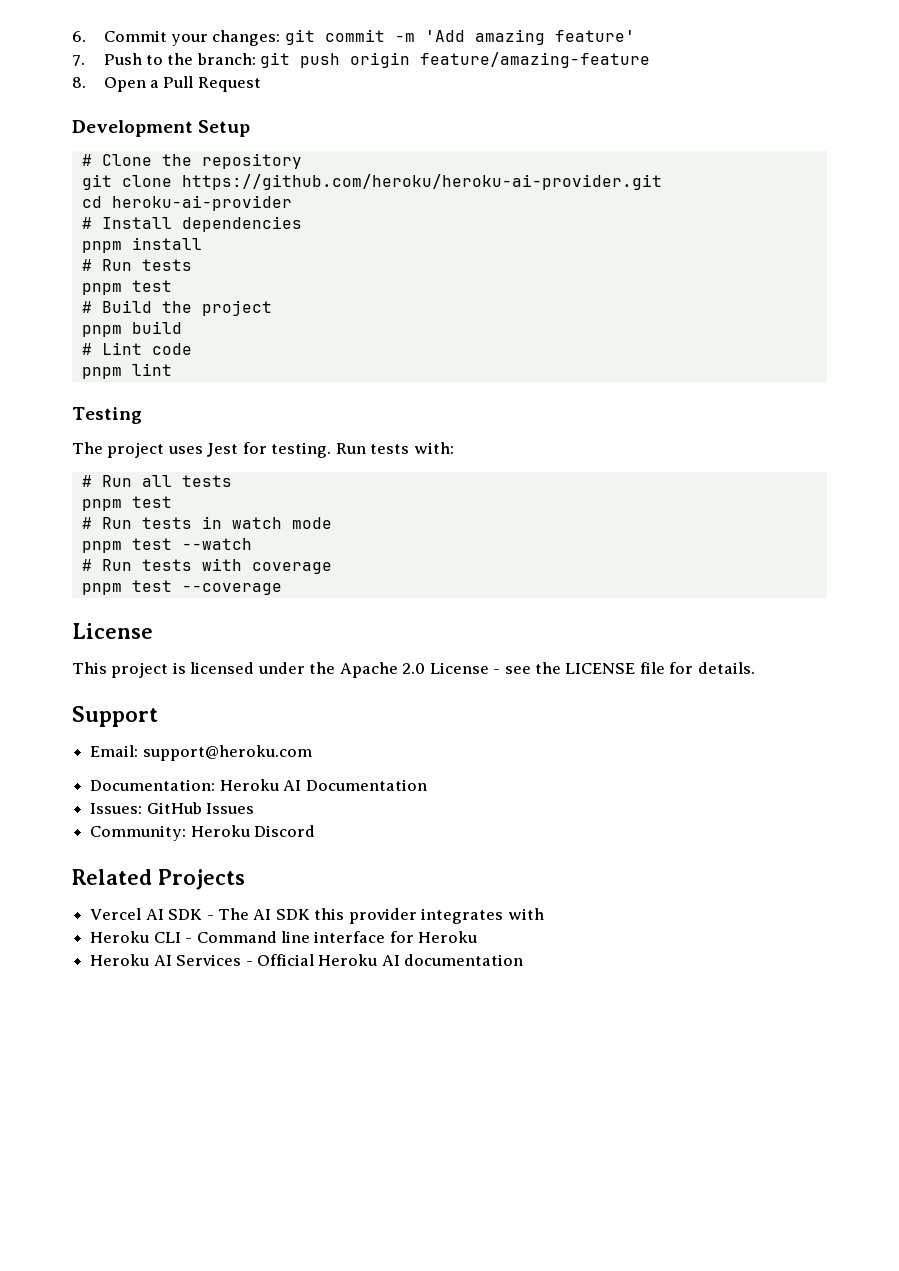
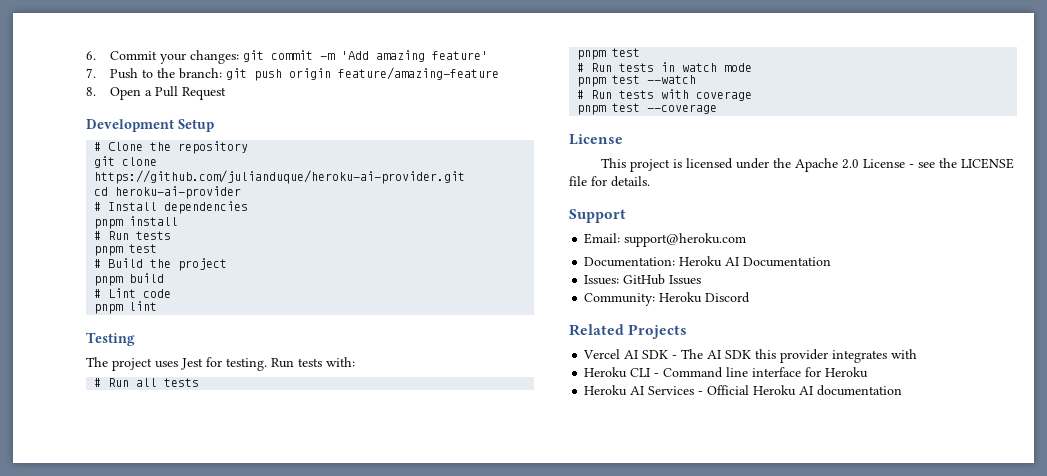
- git clone https://github.com/heroku/heroku-ai-provider.git
+ git clone https://github.com/julianduque/heroku-ai-provider.git

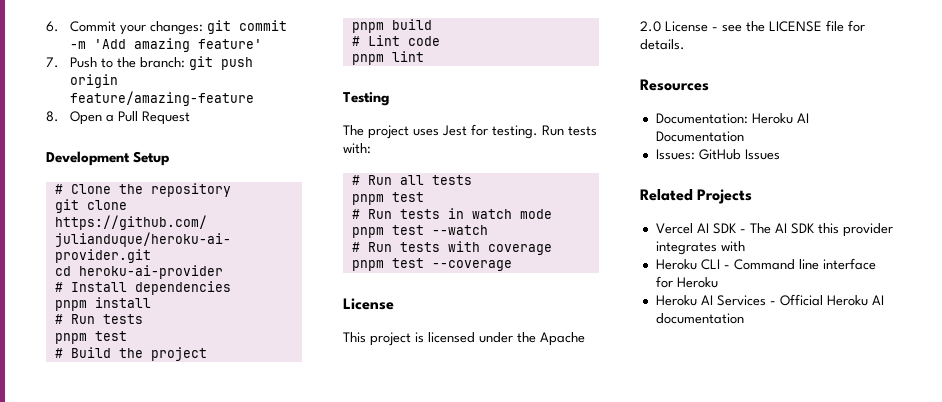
- Support
- Email: support@heroku.com
+ Resources
- Community: Heroku Discord

